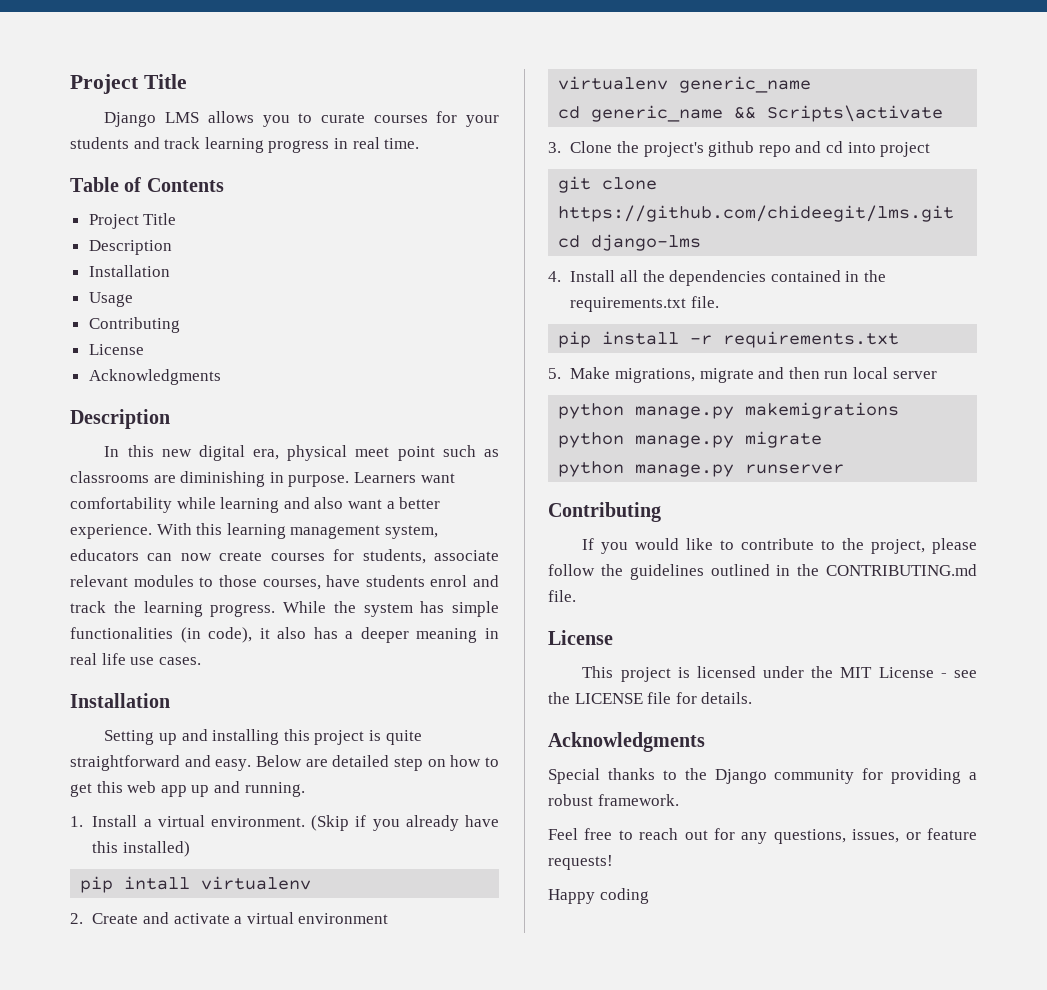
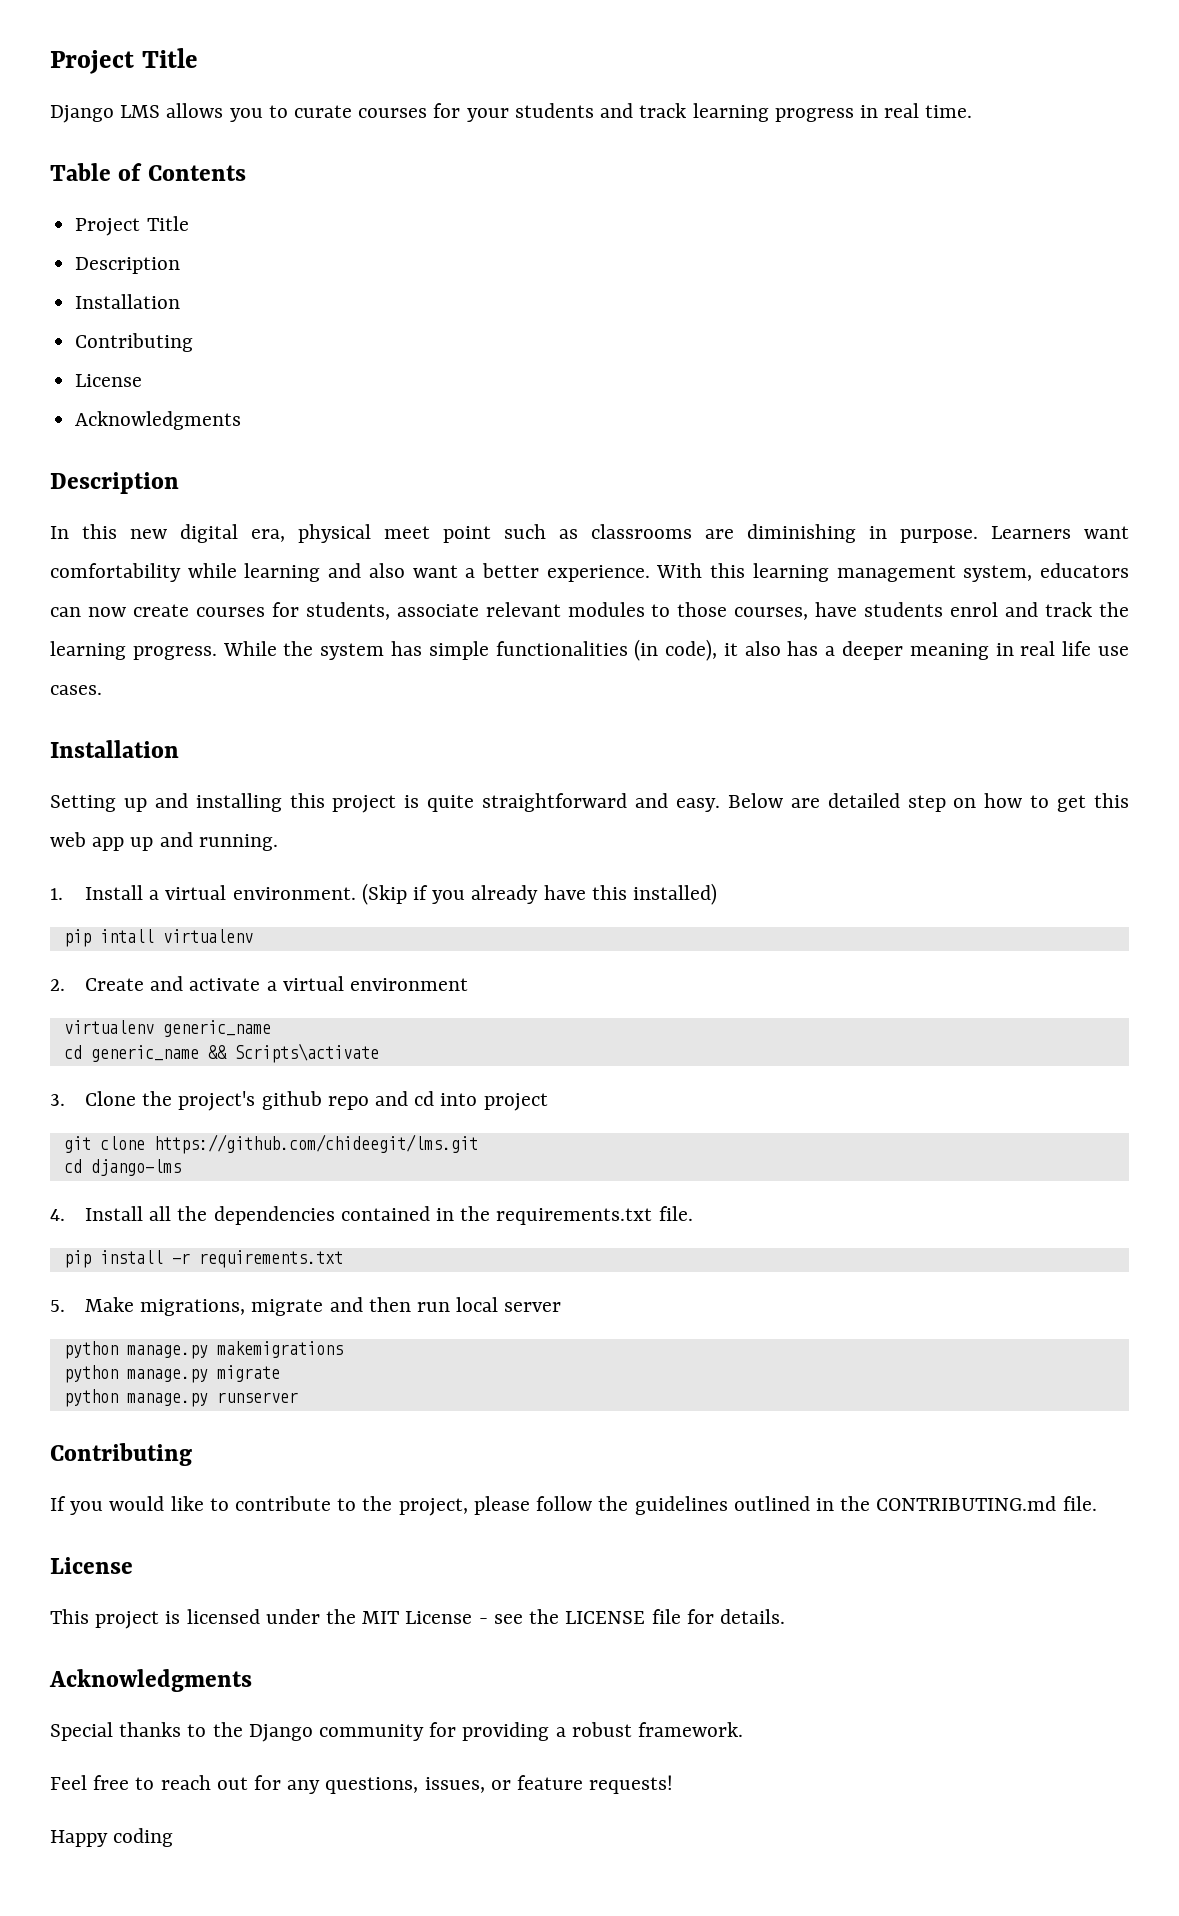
- Usage

